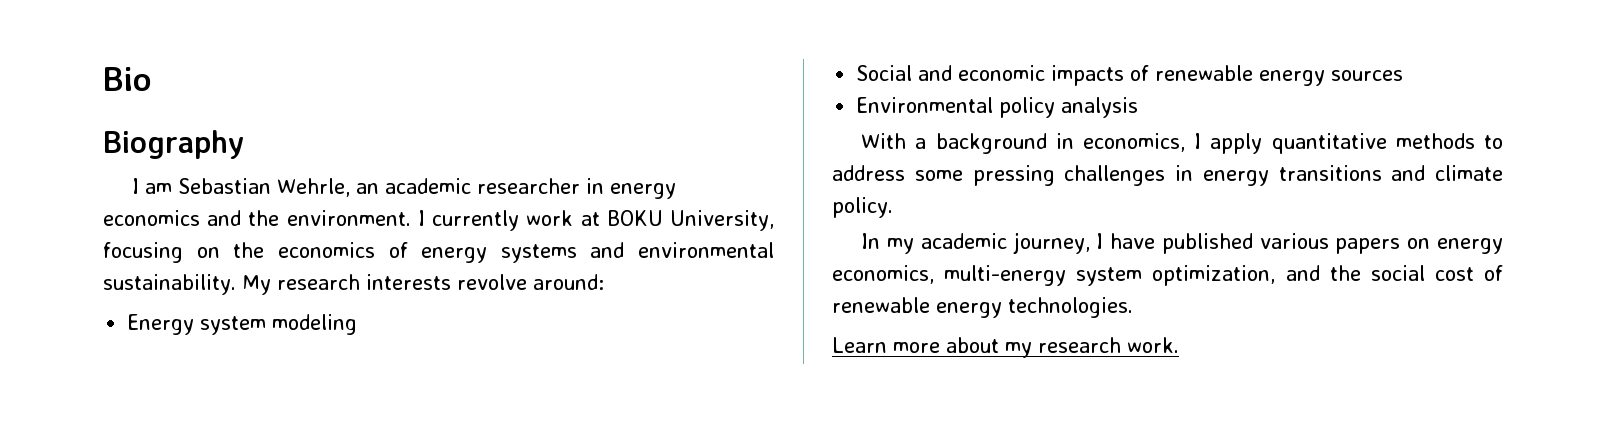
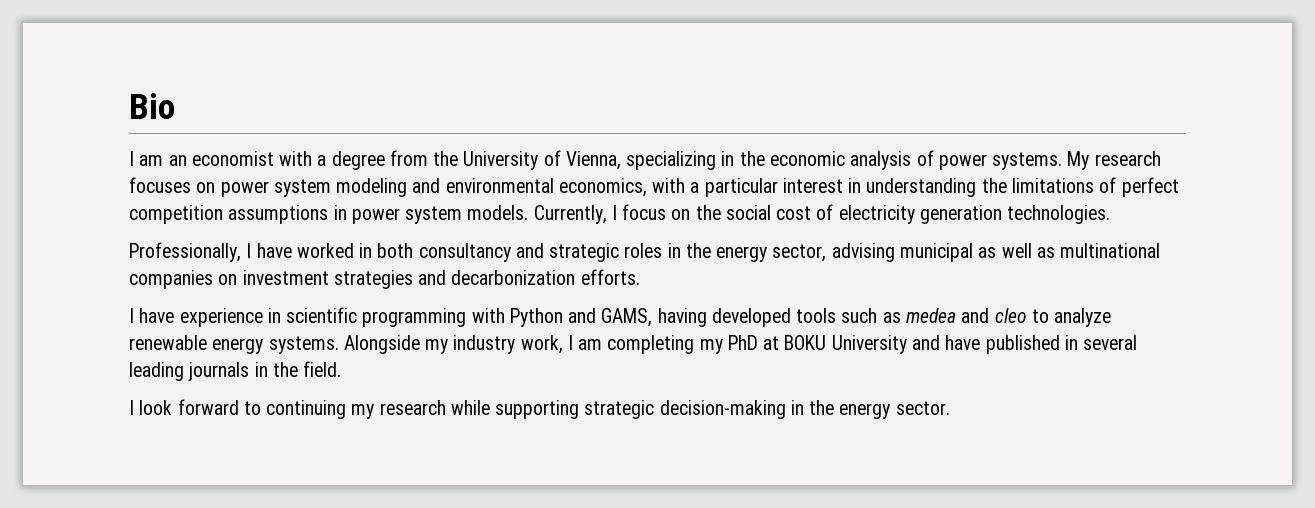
- Biography
- I am Sebastian Wehrle, an academic researcher in energy economics and the environment. I currently work at BOKU University, focusing on the economics of energy systems and environmental sustainability. My research interests revolve around:
- Energy system modeling
- Social and economic impacts of renewable energy sources
- Environmental policy analysis
- With a background in economics, I apply quantitative methods to address some pressing challenges in energy transitions and climate policy.
- In my academic journey, I have published various papers on energy economics, multi-energy system optimization, and the social cost of renewable energy technologies.
- Learn more about my research work.
+ I am an economist with a degree from the University of Vienna, specializing in the economic analysis of power systems. My research focuses on power system modeling and environmental economics, with a particular interest in understanding the limitations of perfect competition assumptions in power system models. Currently, I focus on the social cost of electricity generation technologies.
+ Professionally, I have worked in both consultancy and strategic roles in the energy sector, advising municipal as well as multinational companies on investment strategies and decarbonization efforts.
+ I have experience in scientific programming with Python and GAMS, having developed tools such as medea and cleo to analyze renewable energy systems. Alongside my industry work, I am completing my PhD at BOKU University and have published in several leading journals in the field.
+ I look forward to continuing my research while supporting strategic decision-making in the energy sector.

